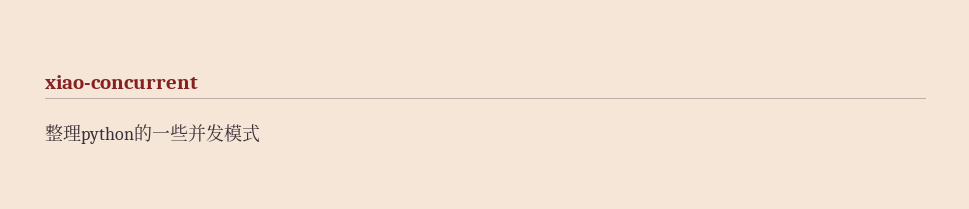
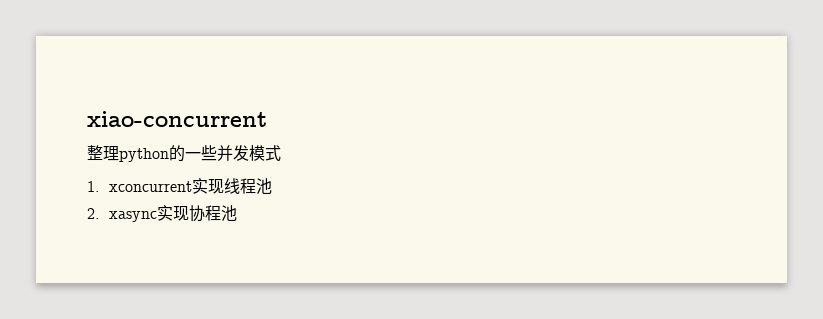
+ 1. xconcurrent实现线程池
+ 2. xasync实现协程池

